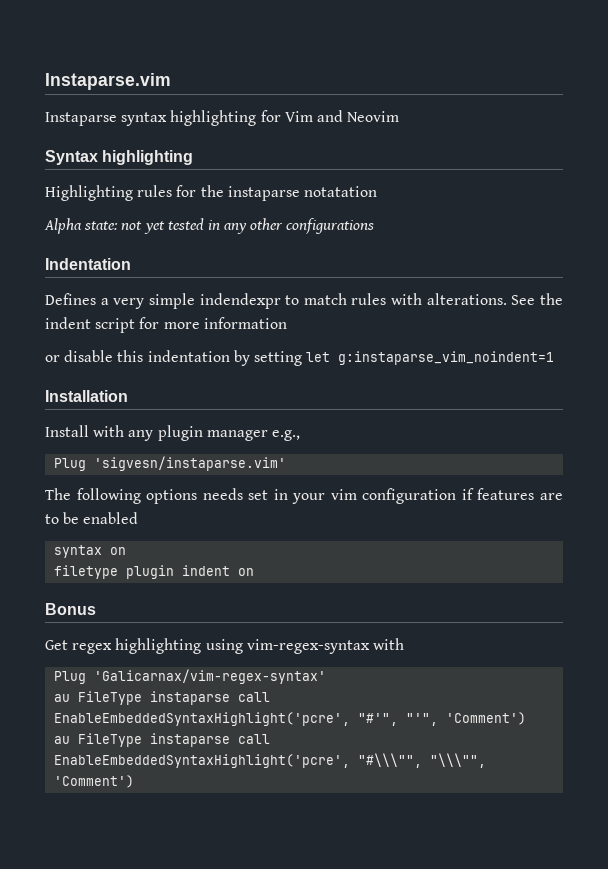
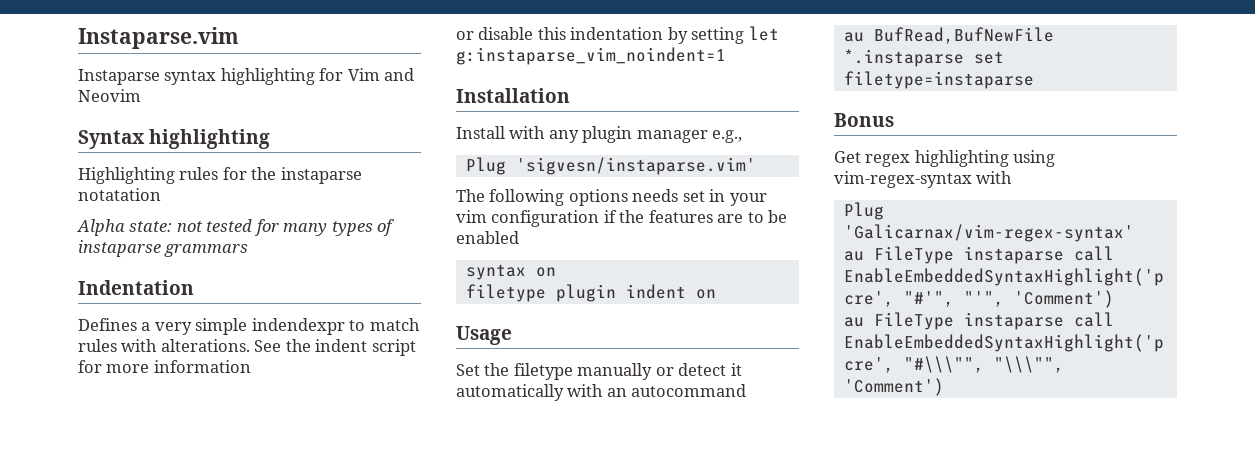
- Alpha state: not yet tested in any other configurations
+ Alpha state: not tested for many types of instaparse grammars
- The following options needs set in your vim configuration if features are to be enabled
+ The following options needs set in your vim configuration if the features are to be enabled
+ Usage
+ Set the filetype manually or detect it automatically with an autocommand
+ au BufRead,BufNewFile *.instaparse set filetype=instaparse

